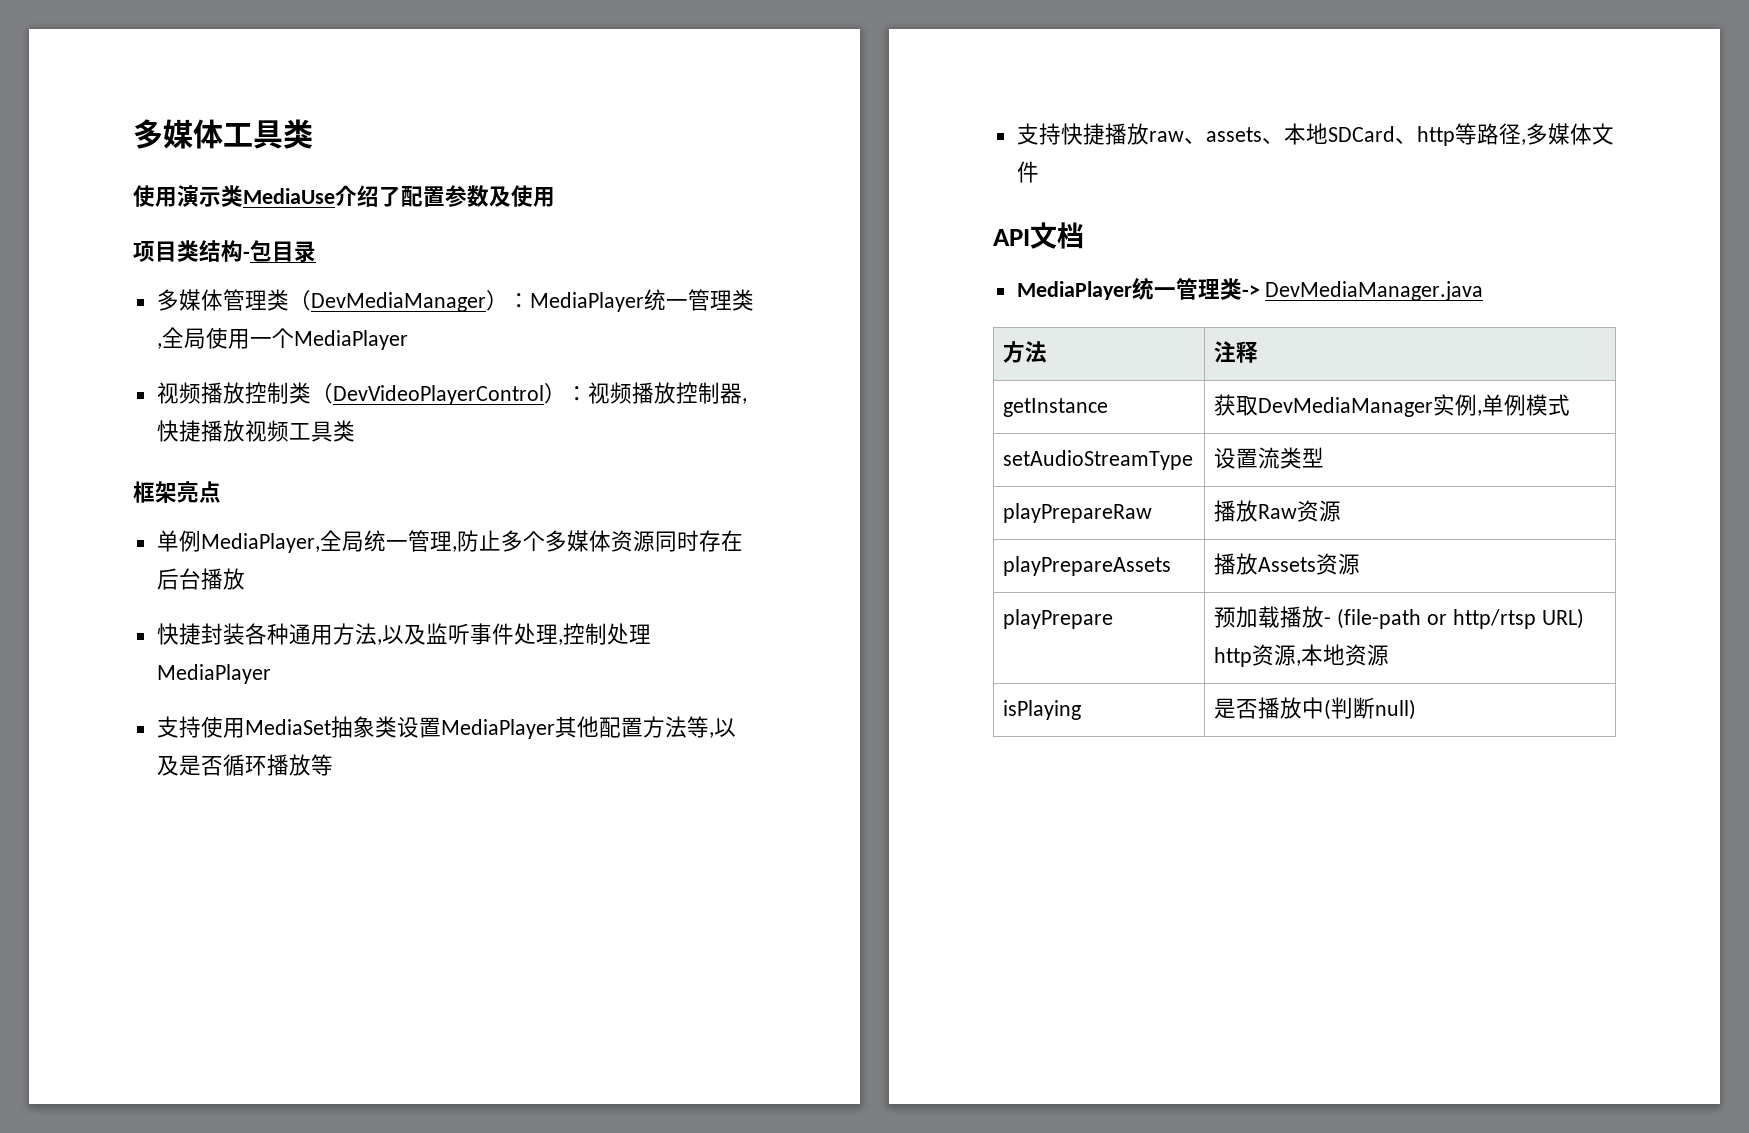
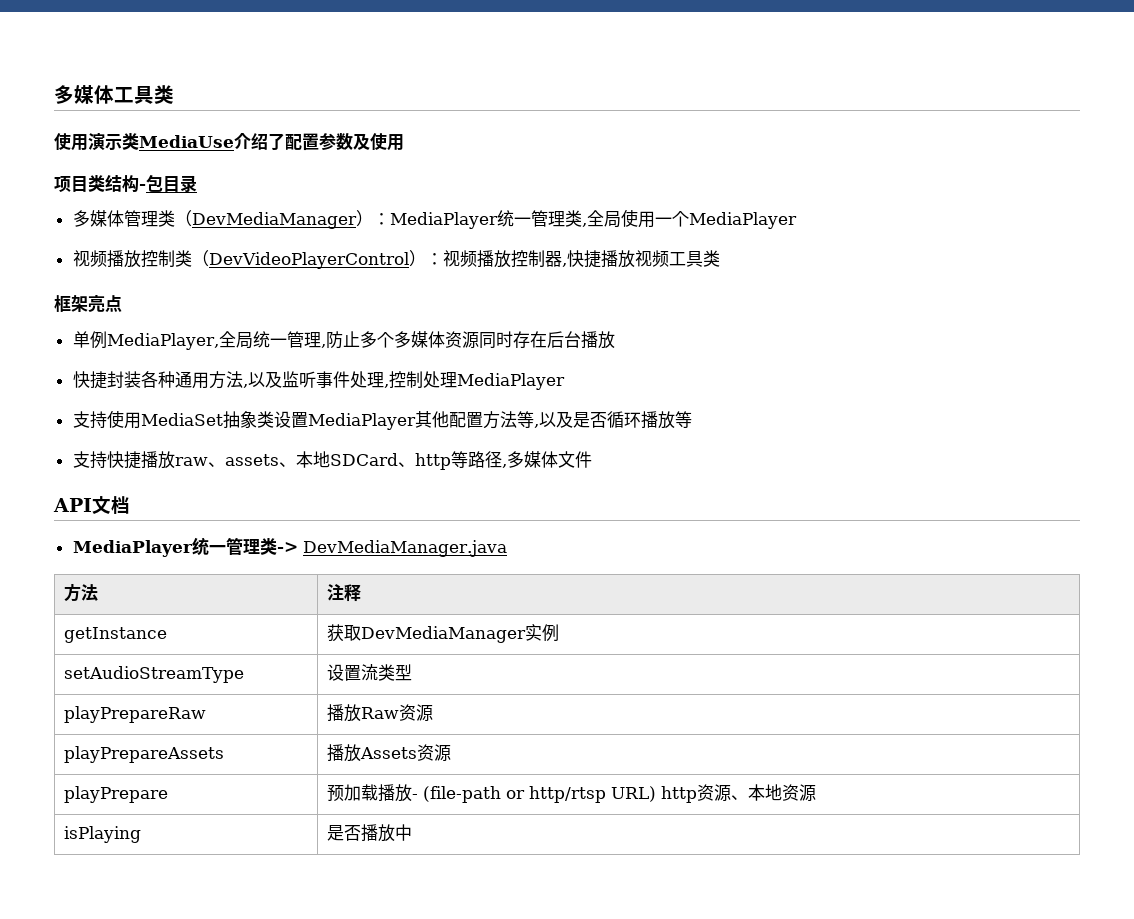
- getInstance | 获取DevMediaManager实例,单例模式
+ getInstance | 获取DevMediaManager实例
- playPrepare | 预加载播放- (file-path or http/rtsp URL) http资源,本地资源
+ playPrepare | 预加载播放- (file-path or http/rtsp URL) http资源、本地资源
- isPlaying | 是否播放中(判断null)
+ isPlaying | 是否播放中

